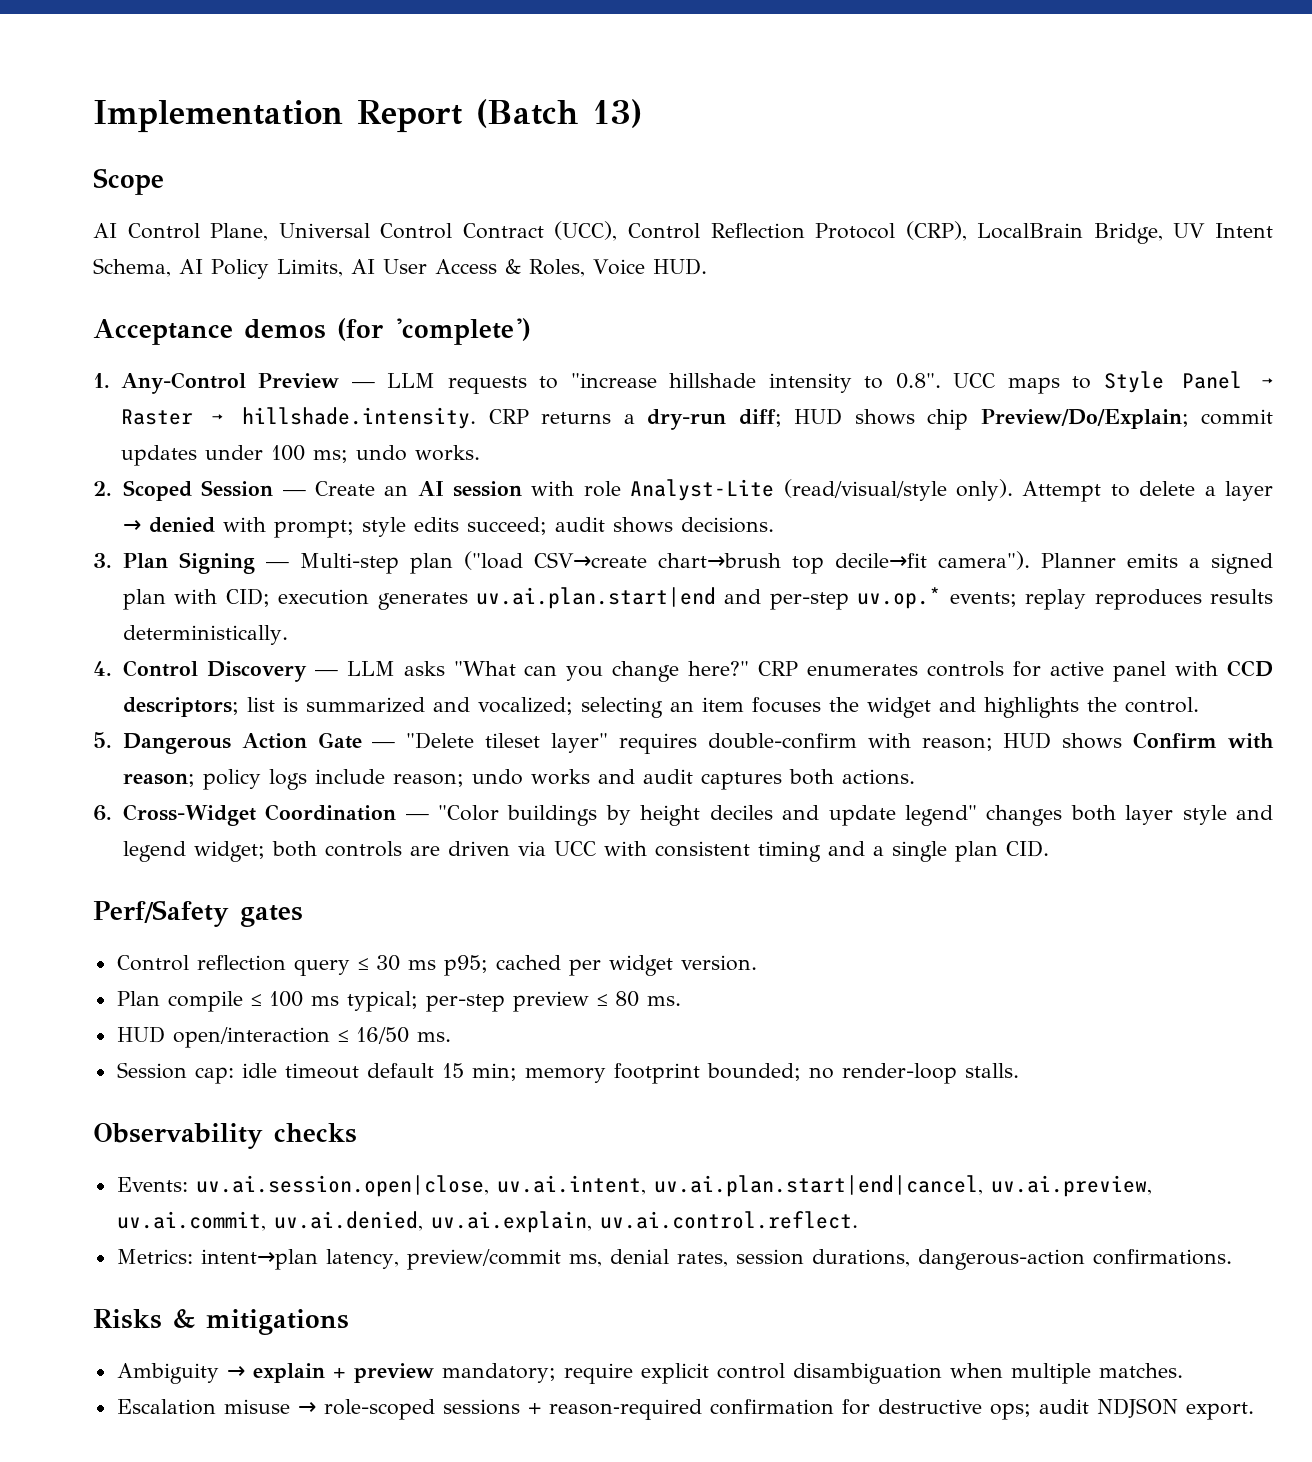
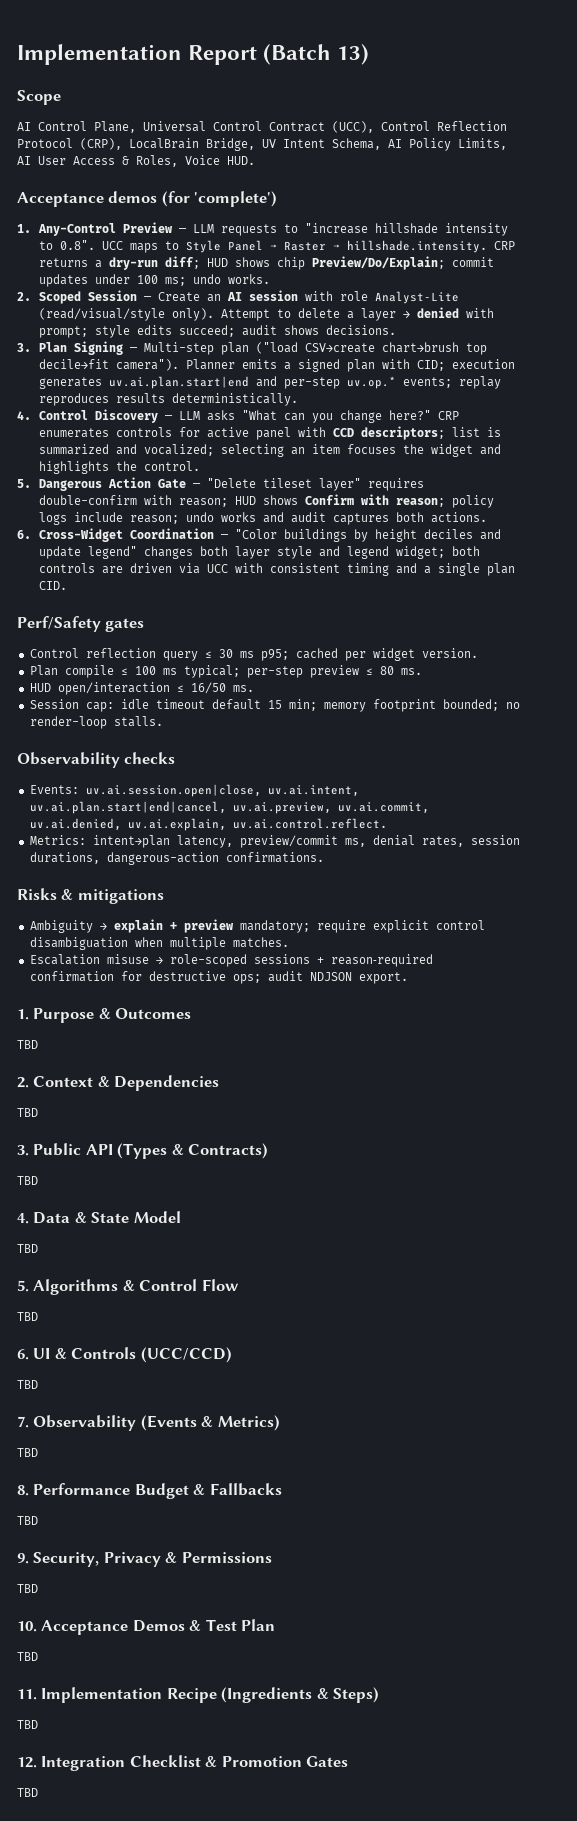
+ 1. Purpose & Outcomes
+ TBD
+ 2. Context & Dependencies
+ TBD
+ 3. Public API (Types & Contracts)
+ TBD
+ 4. Data & State Model
+ TBD
+ 5. Algorithms & Control Flow
+ TBD
+ 6. UI & Controls (UCC/CCD)
+ TBD
+ 7. Observability (Events & Metrics)
+ TBD
+ 8. Performance Budget & Fallbacks
+ TBD
+ 9. Security, Privacy & Permissions
+ TBD
+ 10. Acceptance Demos & Test Plan
+ TBD
+ 11. Implementation Recipe (Ingredients & Steps)
+ TBD
+ 12. Integration Checklist & Promotion Gates
+ TBD

